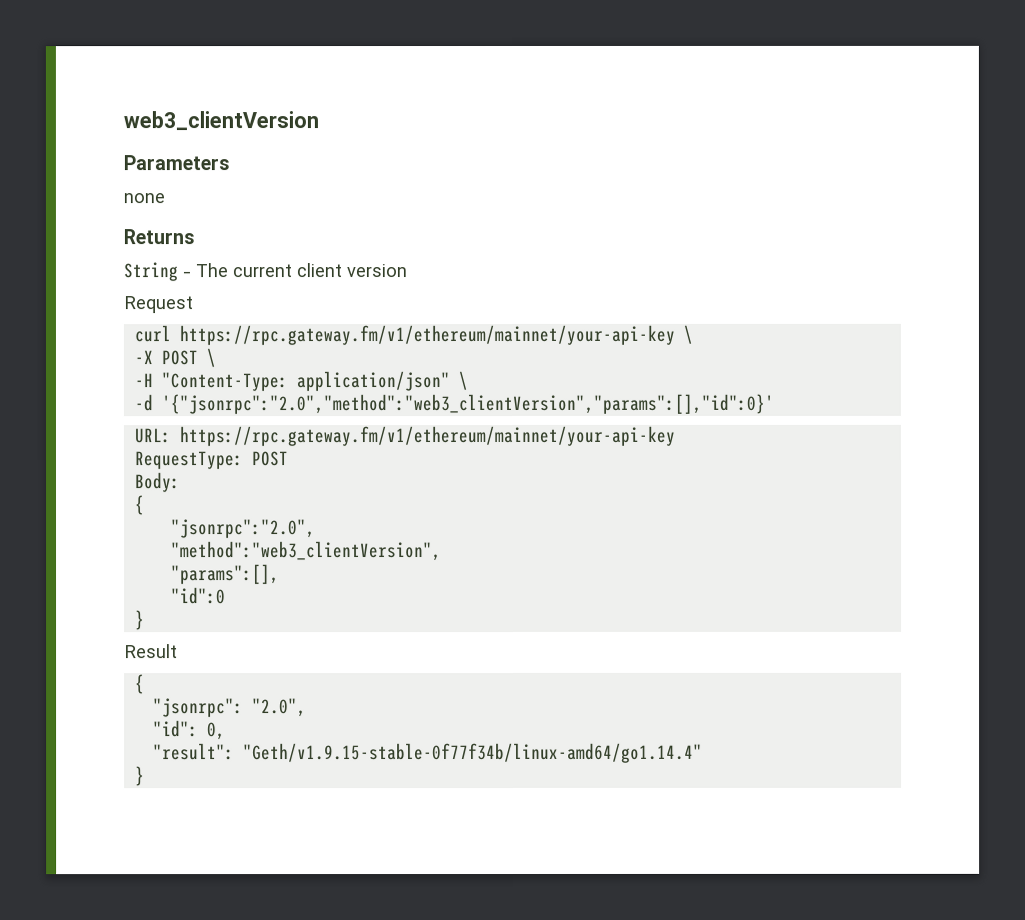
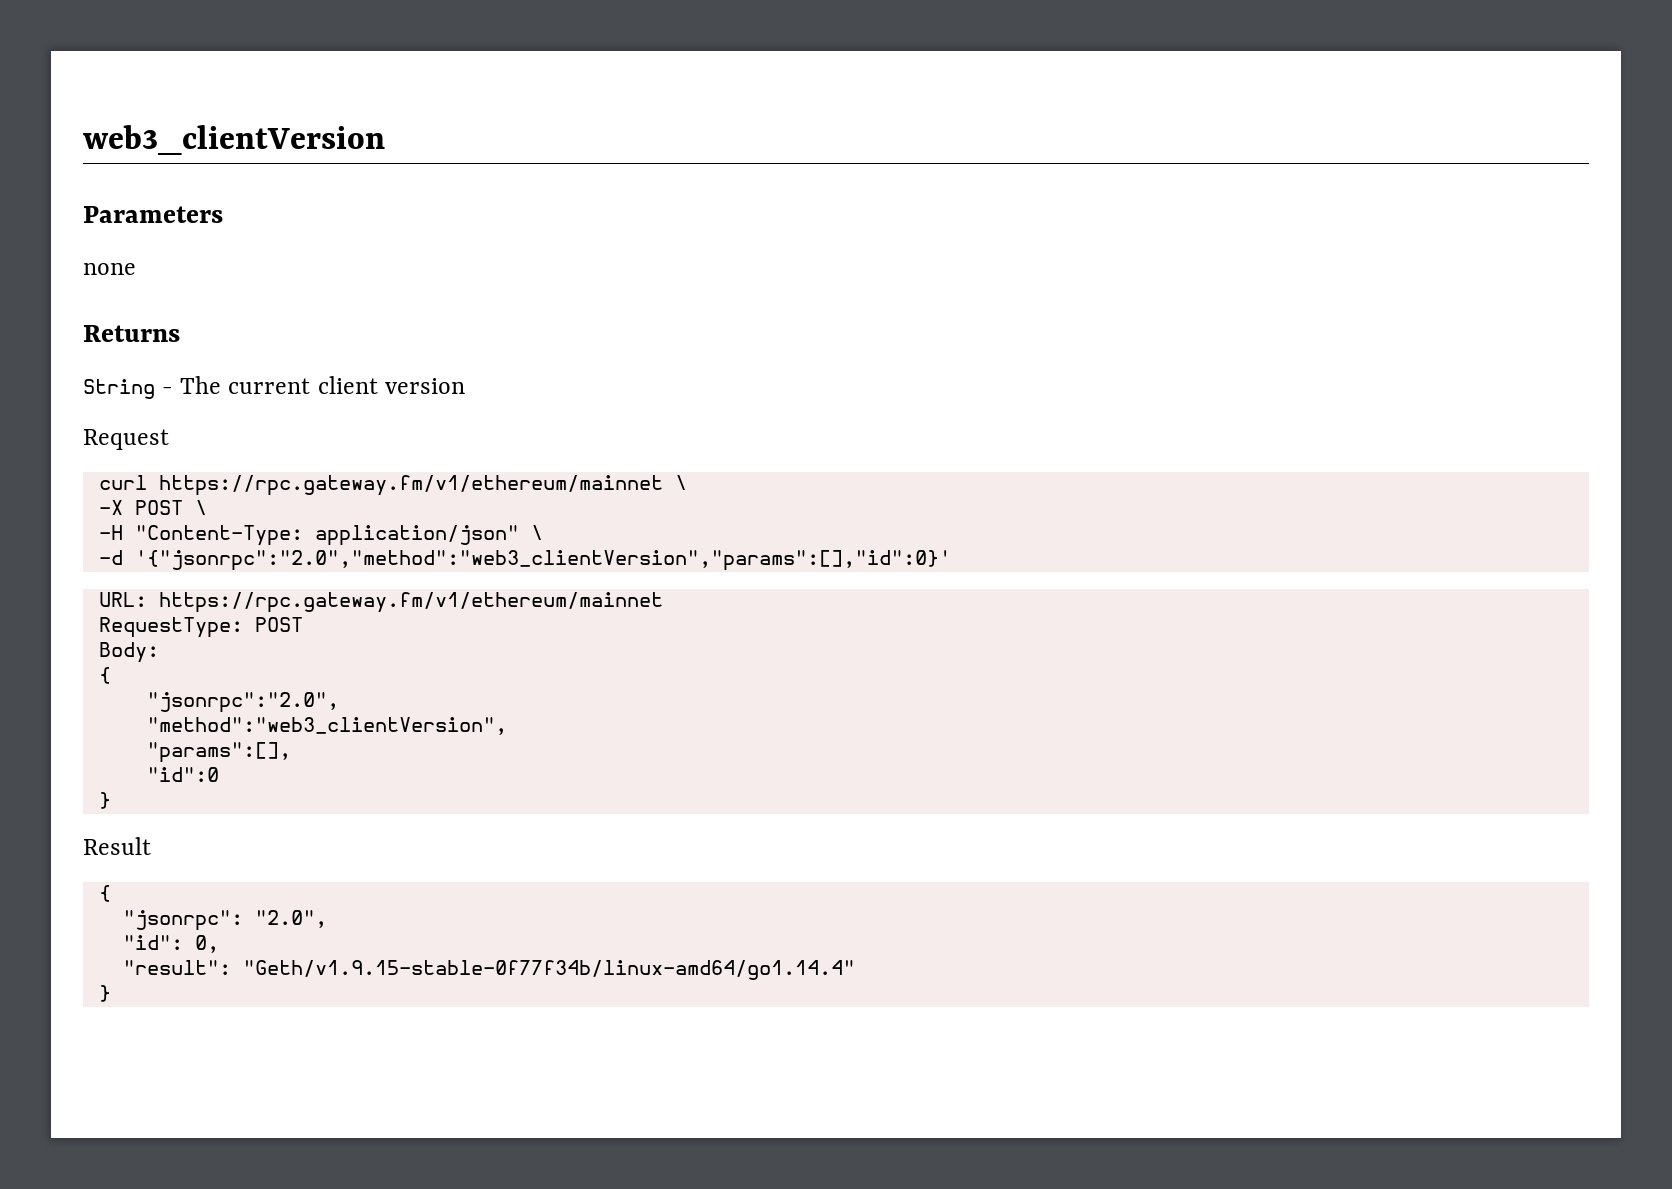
- curl https://rpc.gateway.fm/v1/ethereum/mainnet/your-api-key \
+ curl https://rpc.gateway.fm/v1/ethereum/mainnet \
- URL: https://rpc.gateway.fm/v1/ethereum/mainnet/your-api-key
+ URL: https://rpc.gateway.fm/v1/ethereum/mainnet

